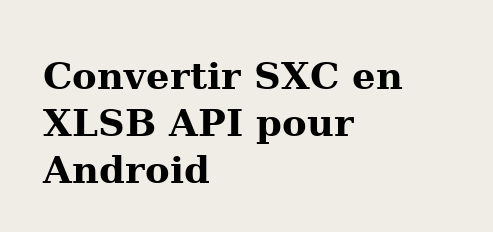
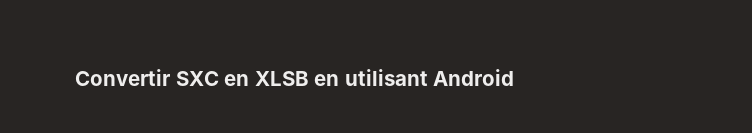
- Convertir SXC en XLSB API pour Android
+ Convertir SXC en XLSB en utilisant Android

